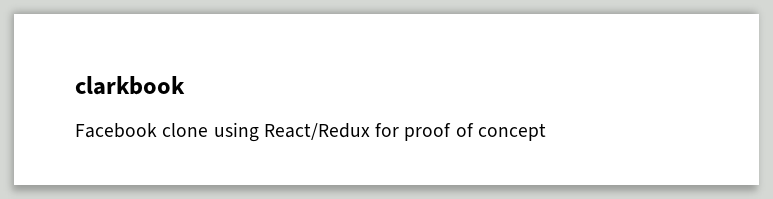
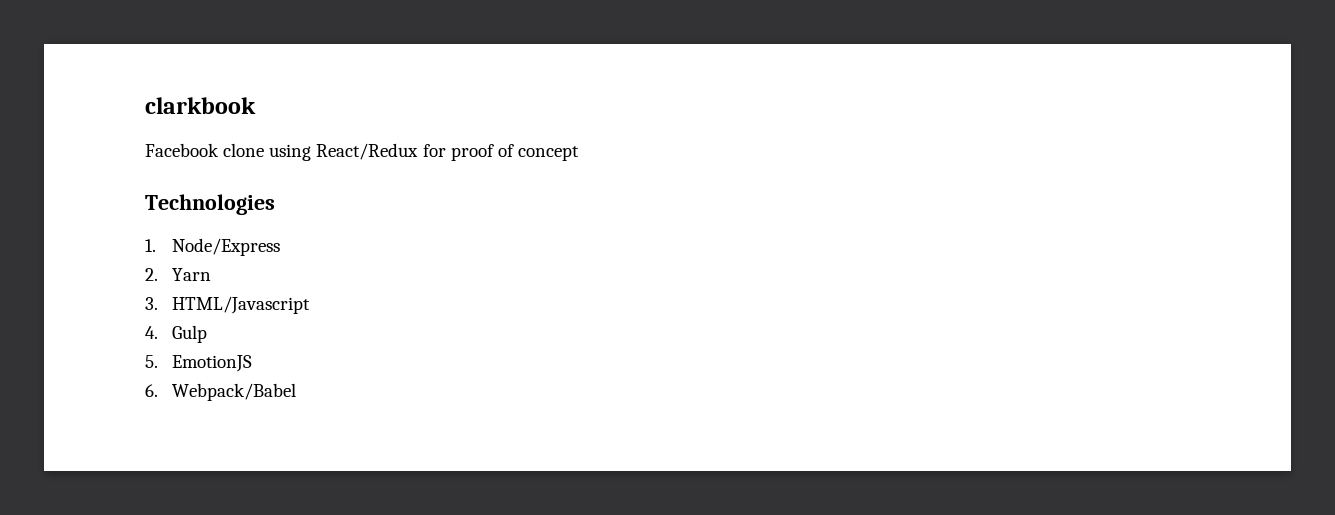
+ Technologies
+ 1. Node/Express
+ 2. Yarn
+ 3. HTML/Javascript
+ 4. Gulp
+ 5. EmotionJS
+ 6. Webpack/Babel

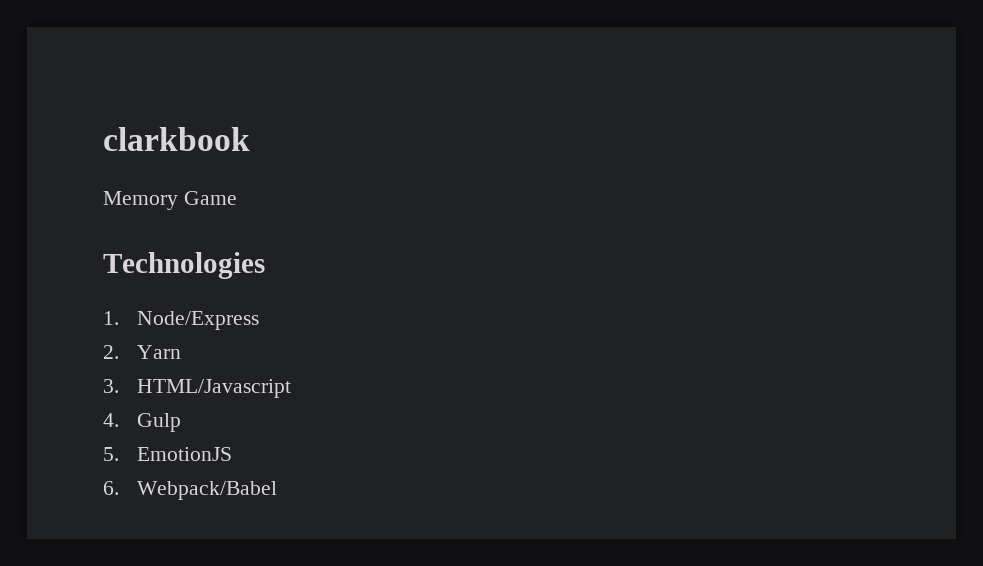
- Facebook clone using React/Redux for proof of concept
+ Memory Game

